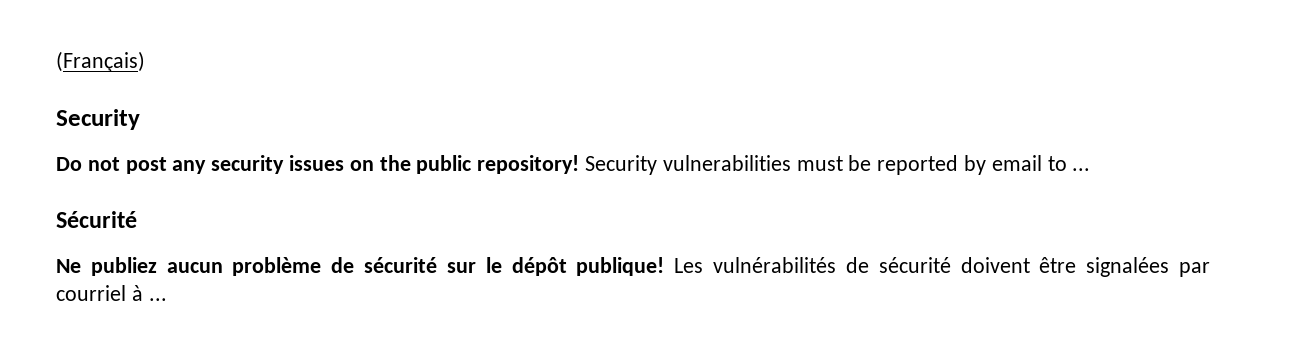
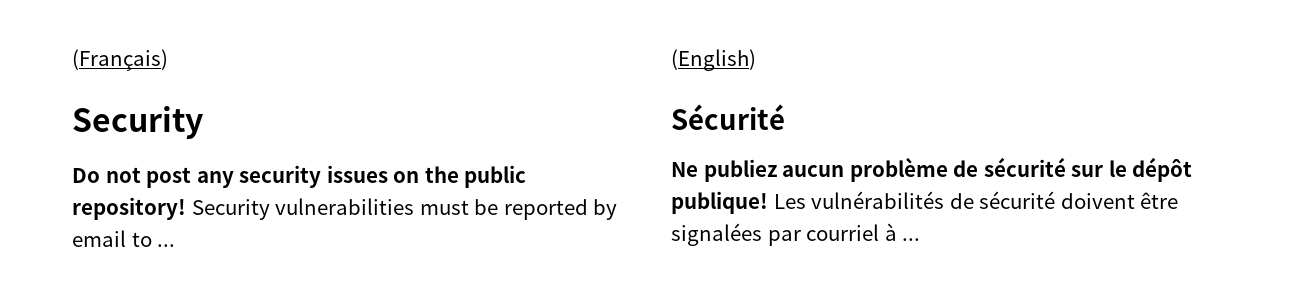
+ (English)

